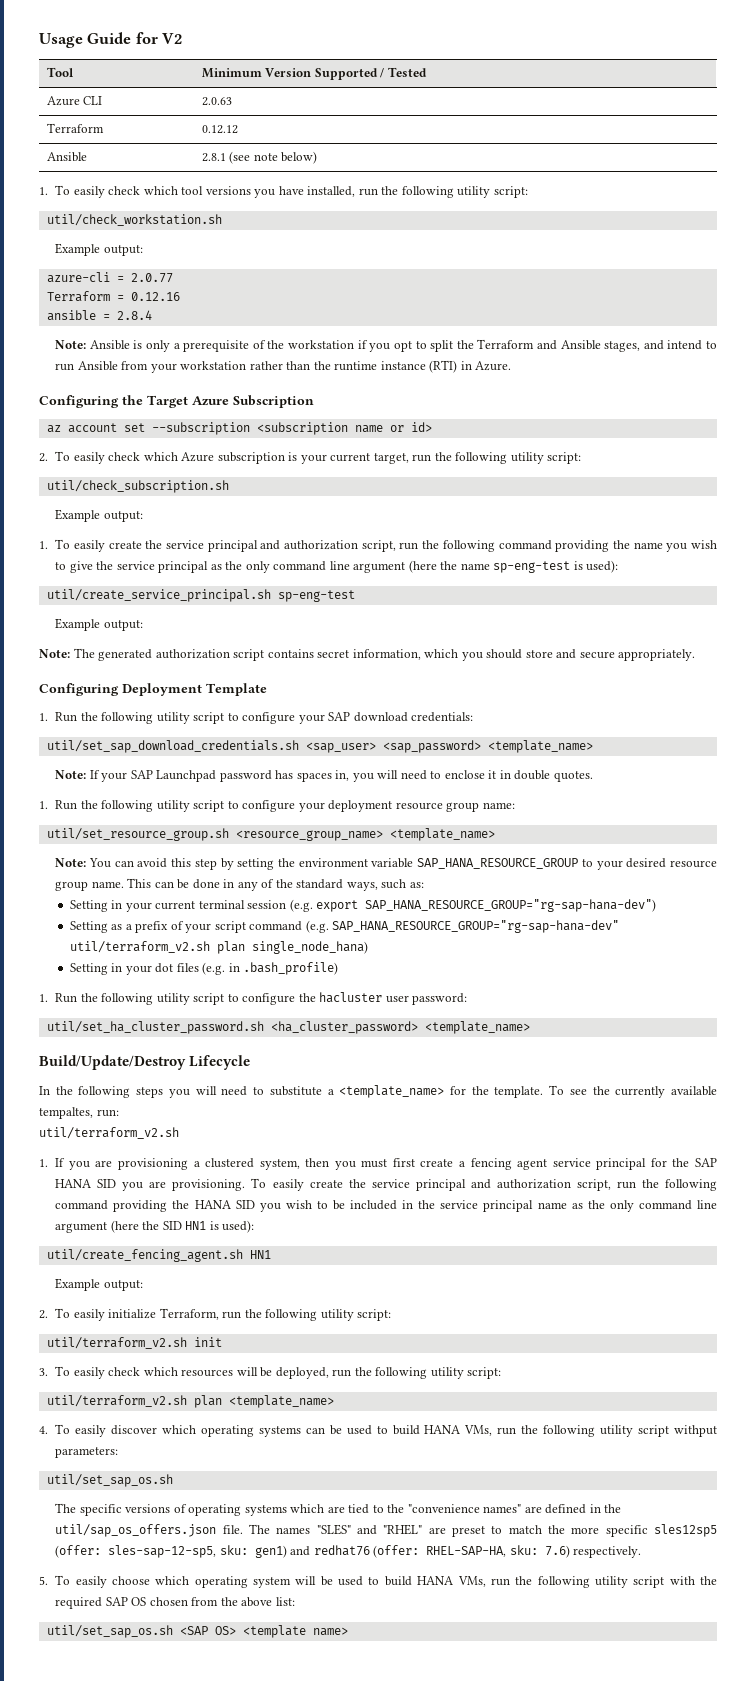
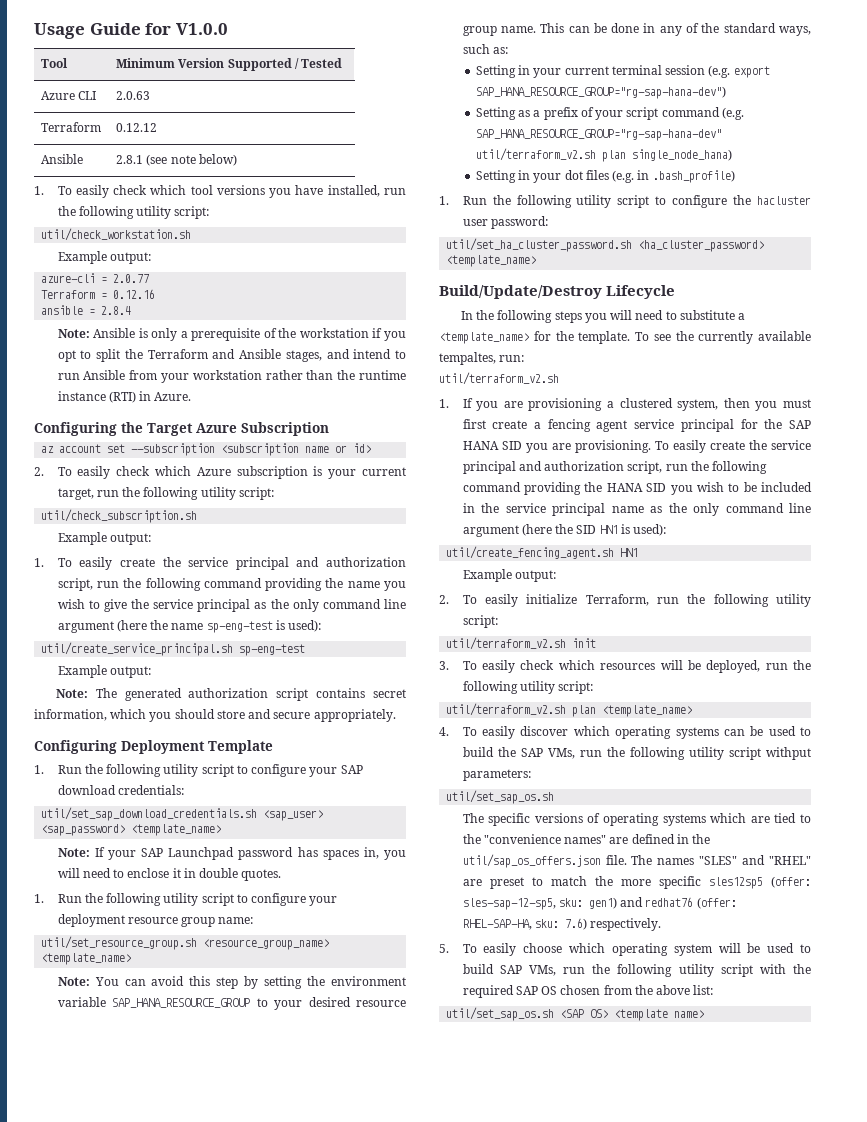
- Usage Guide for V2
+ Usage Guide for V1.0.0
- 4. To easily discover which operating systems can be used to build HANA VMs, run the following utility script withput parameters:
+ 4. To easily discover which operating systems can be used to build the SAP VMs, run the following utility script withput parameters:
- 5. To easily choose which operating system will be used to build HANA VMs, run the following utility script with the required SAP OS chosen from the above list:
+ 5. To easily choose which operating system will be used to build SAP VMs, run the following utility script with the required SAP OS chosen from the above list:

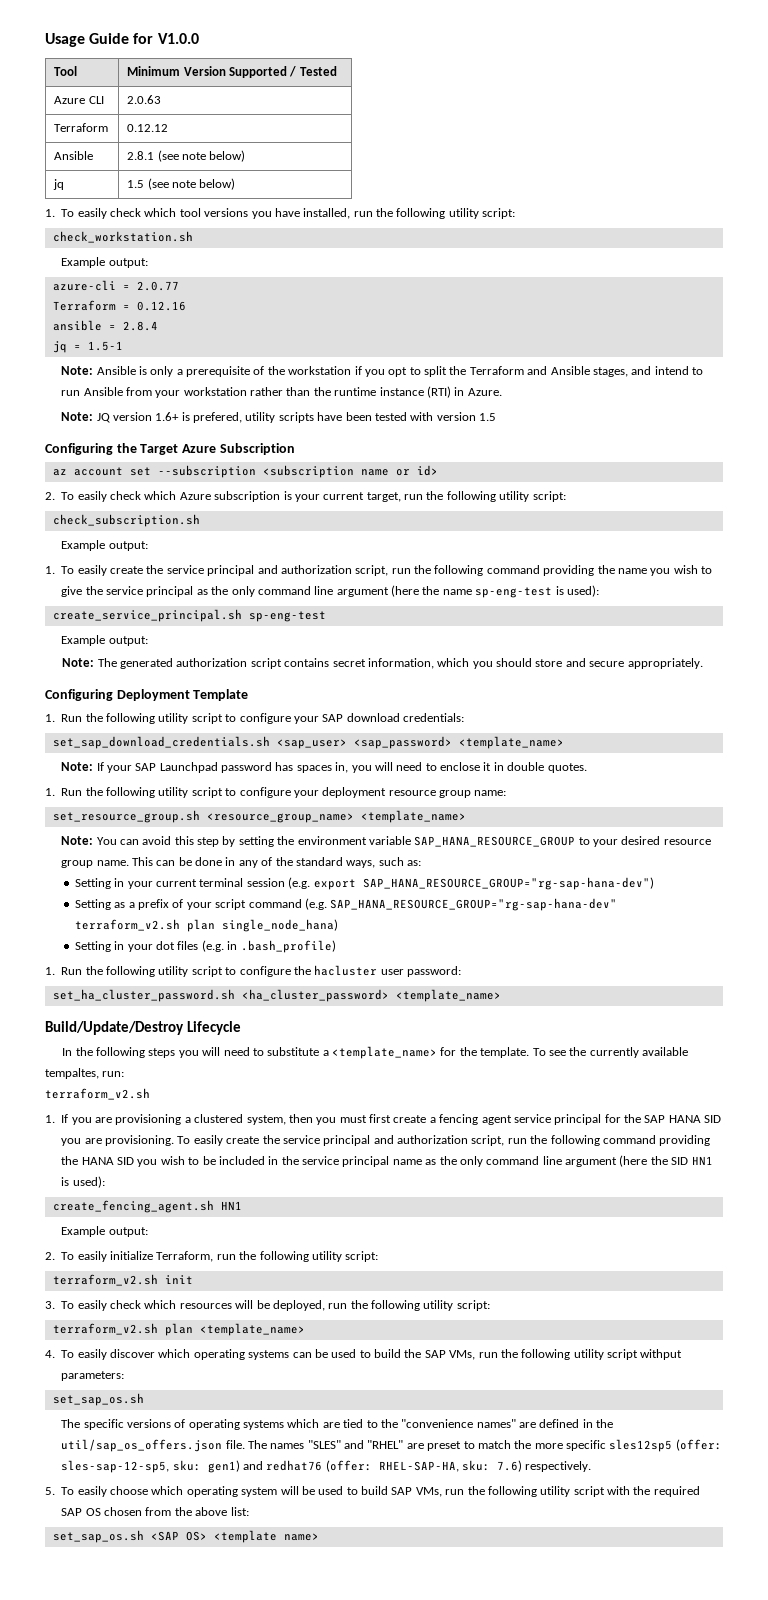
+ jq | 1.5 (see note below)
- util/check_workstation.sh
+ check_workstation.sh
+ jq = 1.5-1
+ Note: JQ version 1.6+ is prefered, utility scripts have been tested with version 1.5
- util/check_subscription.sh
+ check_subscription.sh
- util/create_service_principal.sh sp-eng-test
+ create_service_principal.sh sp-eng-test
- util/set_sap_download_credentials.sh <sap_user> <sap_password> <template_name>
+ set_sap_download_credentials.sh <sap_user> <sap_password> <template_name>
- util/set_resource_group.sh <resource_group_name> <template_name>
+ set_resource_group.sh <resource_group_name> <template_name>
- Setting as a prefix of your script command (e.g. SAP_HANA_RESOURCE_GROUP="rg-sap-hana-dev" util/terraform_v2.sh plan single_node_hana)
+ Setting as a prefix of your script command (e.g. SAP_HANA_RESOURCE_GROUP="rg-sap-hana-dev" terraform_v2.sh plan single_node_hana)
- util/set_ha_cluster_password.sh <ha_cluster_password> <template_name>
+ set_ha_cluster_password.sh <ha_cluster_password> <template_name>
  To see the currently available tempaltes, run:
- util/terraform_v2.sh
+ terraform_v2.sh
- util/create_fencing_agent.sh HN1
+ create_fencing_agent.sh HN1
- util/terraform_v2.sh init
+ terraform_v2.sh init
- util/terraform_v2.sh plan <template_name>
+ terraform_v2.sh plan <template_name>
  4. To easily discover which operating systems can be used to build the SAP VMs, run the following utility script withput parameters:
- util/set_sap_os.sh
+ set_sap_os.sh
- util/set_sap_os.sh <SAP OS> <template name>
+ set_sap_os.sh <SAP OS> <template name>

